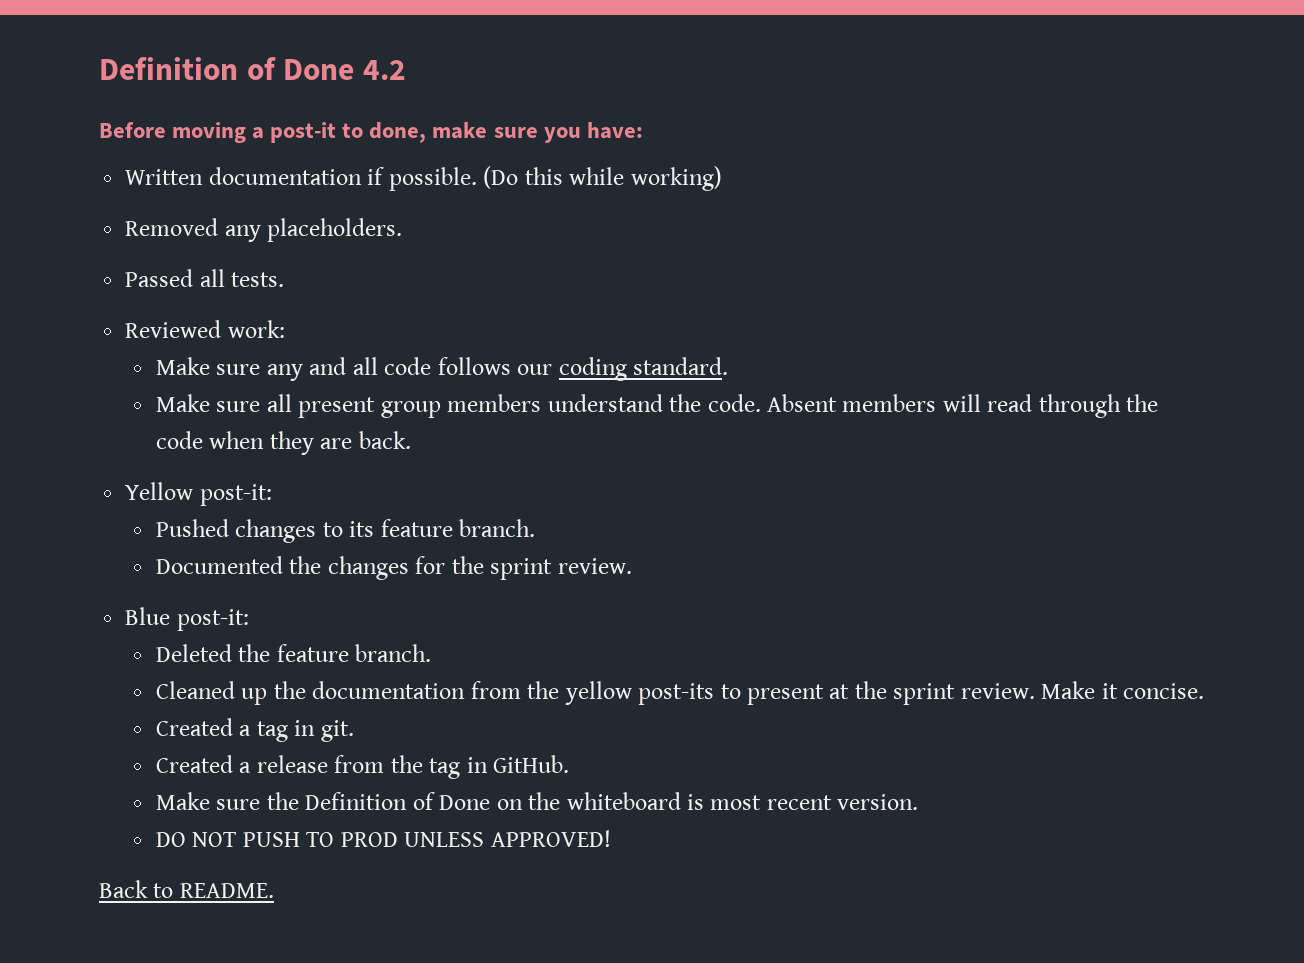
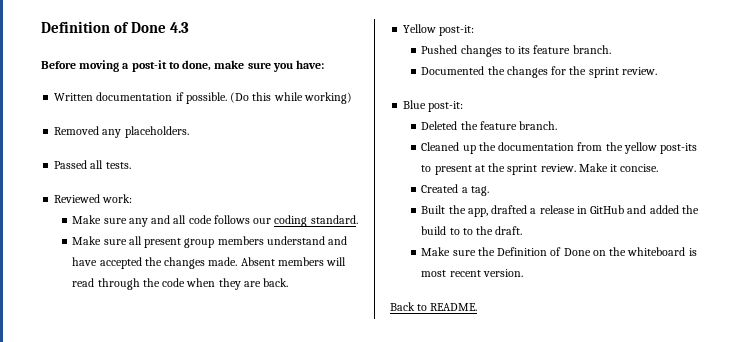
- Definition of Done 4.2
+ Definition of Done 4.3
- Make sure all present group members understand the code.
+ Make sure all present group members understand and have accepted the changes made.
- Created a tag in git.
- Created a release from the tag in GitHub.
+ Created a tag.
+ Built the app, drafted a release in GitHub and added the build to to the draft.
- DO NOT PUSH TO PROD UNLESS APPROVED!

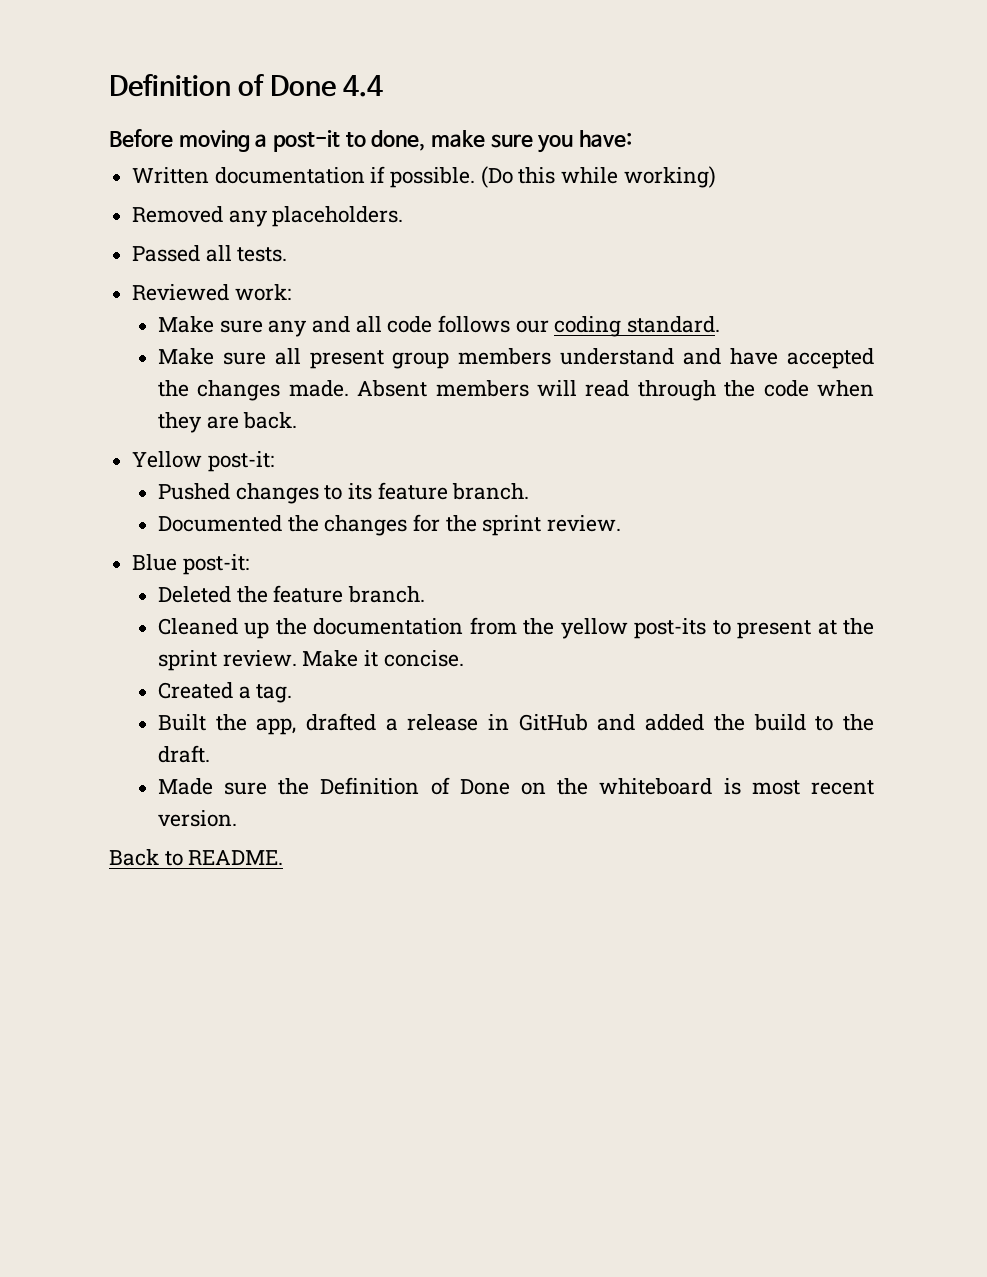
- Definition of Done 4.3
+ Definition of Done 4.4
- Built the app, drafted a release in GitHub and added the build to to the draft.
+ Built the app, drafted a release in GitHub and added the build to the draft.
- Make sure the Definition of Done on the whiteboard is most recent version.
+ Made sure the Definition of Done on the whiteboard is most recent version.

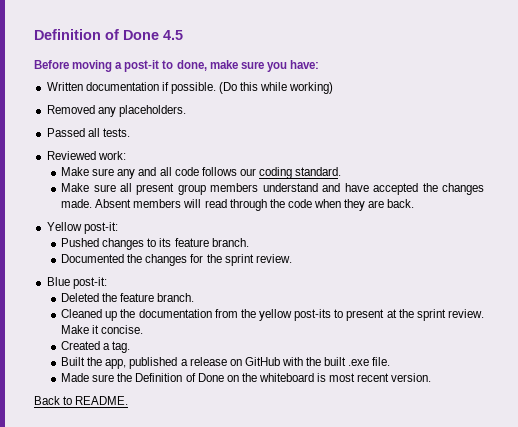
- Definition of Done 4.4
+ Definition of Done 4.5
- Built the app, drafted a release in GitHub and added the build to the draft.
+ Built the app, published a release on GitHub with the built .exe file.

